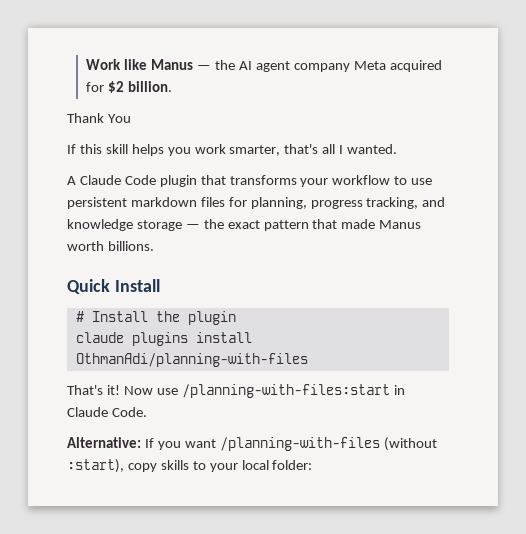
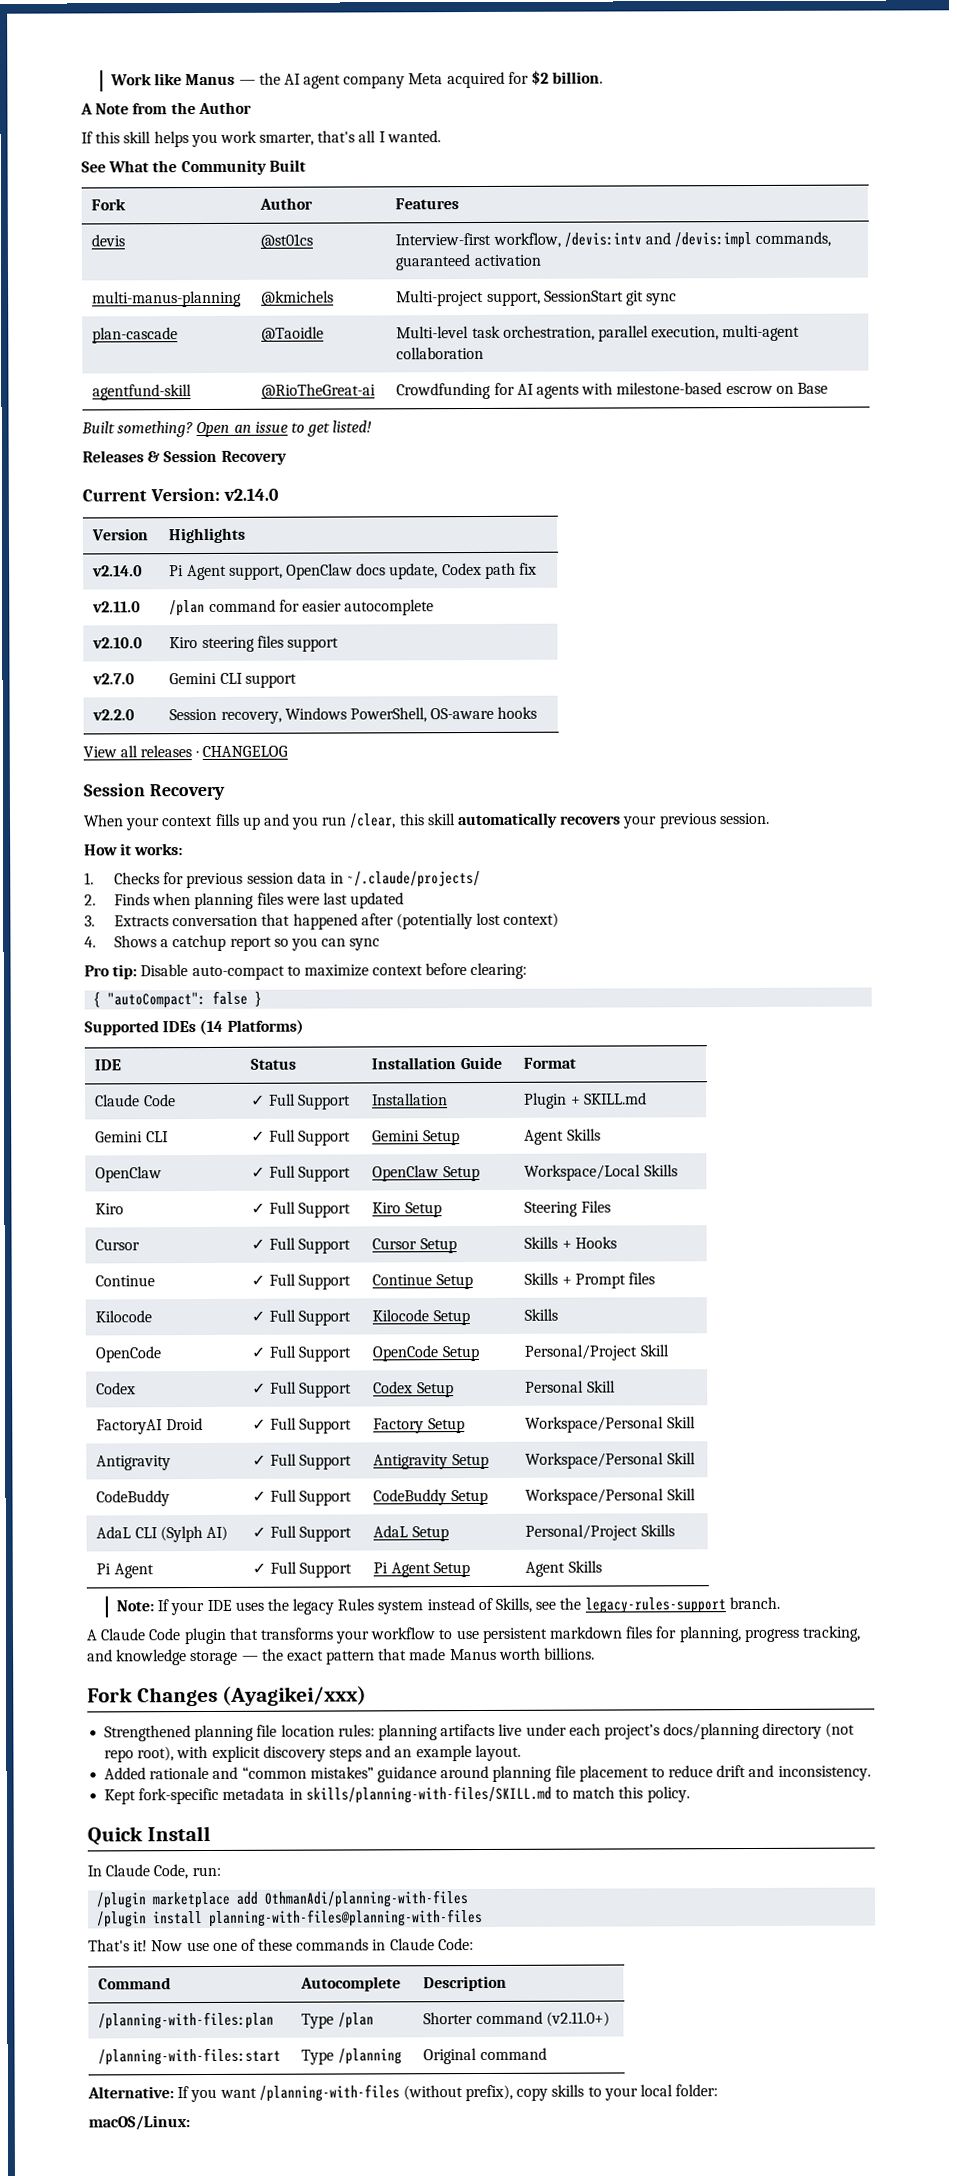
- Thank You
+ A Note from the Author
+ See What the Community Built
+ Fork | Author | Features
+ devis | @st01cs | Interview-first workflow, /devis:intv and /devis:impl commands, guaranteed activation
+ multi-manus-planning | @kmichels | Multi-project support, SessionStart git sync
+ plan-cascade | @Taoidle | Multi-level task orchestration, parallel execution, multi-agent collaboration
+ agentfund-skill | @RioTheGreat-ai | Crowdfunding for AI agents with milestone-based escrow on Base
+ Built something? Open an issue to get listed!
+ Releases & Session Recovery
+ Current Version: v2.14.0
+ Version | Highlights
+ v2.14.0 | Pi Agent support, OpenClaw docs update, Codex path fix
+ v2.11.0 | /plan command for easier autocomplete
+ v2.10.0 | Kiro steering files support
+ v2.7.0 | Gemini CLI support
+ v2.2.0 | Session recovery, Windows PowerShell, OS-aware hooks
+ View all releases · CHANGELOG
+ Session Recovery
+ When your context fills up and you run /clear, this skill automatically recovers your previous session.
+ How it works:
+ 1. Checks for previous session data in ~/.claude/projects/
+ 2. Finds when planning files were last updated
+ 3. Extracts conversation that happened after (potentially lost context)
+ 4. Shows a catchup report so you can sync
+ Pro tip: Disable auto-compact to maximize context before clearing:
+ { "autoCompact": false }
+ Supported IDEs (14 Platforms)
+ IDE | Status | Installation Guide | Format
+ Claude Code | ✓ Full Support | Installation | Plugin + SKILL.md
+ Gemini CLI | ✓ Full Support | Gemini Setup | Agent Skills
+ OpenClaw | ✓ Full Support | OpenClaw Setup | Workspace/Local Skills
+ Kiro | ✓ Full Support | Kiro Setup | Steering Files
+ Cursor | ✓ Full Support | Cursor Setup | Skills + Hooks
+ Continue | ✓ Full Support | Continue Setup | Skills + Prompt files
+ Kilocode | ✓ Full Support | Kilocode Setup | Skills
+ OpenCode | ✓ Full Support | OpenCode Setup | Personal/Project Skill
+ Codex | ✓ Full Support | Codex Setup | Personal Skill
+ FactoryAI Droid | ✓ Full Support | Factory Setup | Workspace/Personal Skill
+ Antigravity | ✓ Full Support | Antigravity Setup | Workspace/Personal Skill
+ CodeBuddy | ✓ Full Support | CodeBuddy Setup | Workspace/Personal Skill
+ AdaL CLI (Sylph AI) | ✓ Full Support | AdaL Setup | Personal/Project Skills
+ Pi Agent | ✓ Full Support | Pi Agent Setup | Agent Skills
+ Note: If your IDE uses the legacy Rules system instead of Skills, see the legacy-rules-support branch.
+ Fork Changes (Ayagikei/xxx)
+ Strengthened planning file location rules: planning artifacts live under each project’s docs/planning directory (not repo root), with explicit discovery steps and an example layout.
+ Added rationale and “common mistakes” guidance around planning file placement to reduce drift and inconsistency.
+ Kept fork-specific metadata in skills/planning-with-files/SKILL.md to match this policy.
  Quick Install
- # Install the plugin
- claude plugins install OthmanAdi/planning-with-files
- That's it! Now use /planning-with-files:start in Claude Code.
+ In Claude Code, run:
+ /plugin marketplace add OthmanAdi/planning-with-files
+ /plugin install planning-with-files@planning-with-files
+ That's it! Now use one of these commands in Claude Code:
+ Command | Autocomplete | Description
+ /planning-with-files:plan | Type /plan | Shorter command (v2.11.0+)
+ /planning-with-files:start | Type /planning | Original command
- Alternative: If you want /planning-with-files (without :start), copy skills to your local folder:
+ Alternative: If you want /planning-with-files (without prefix), copy skills to your local folder:
+ macOS/Linux:

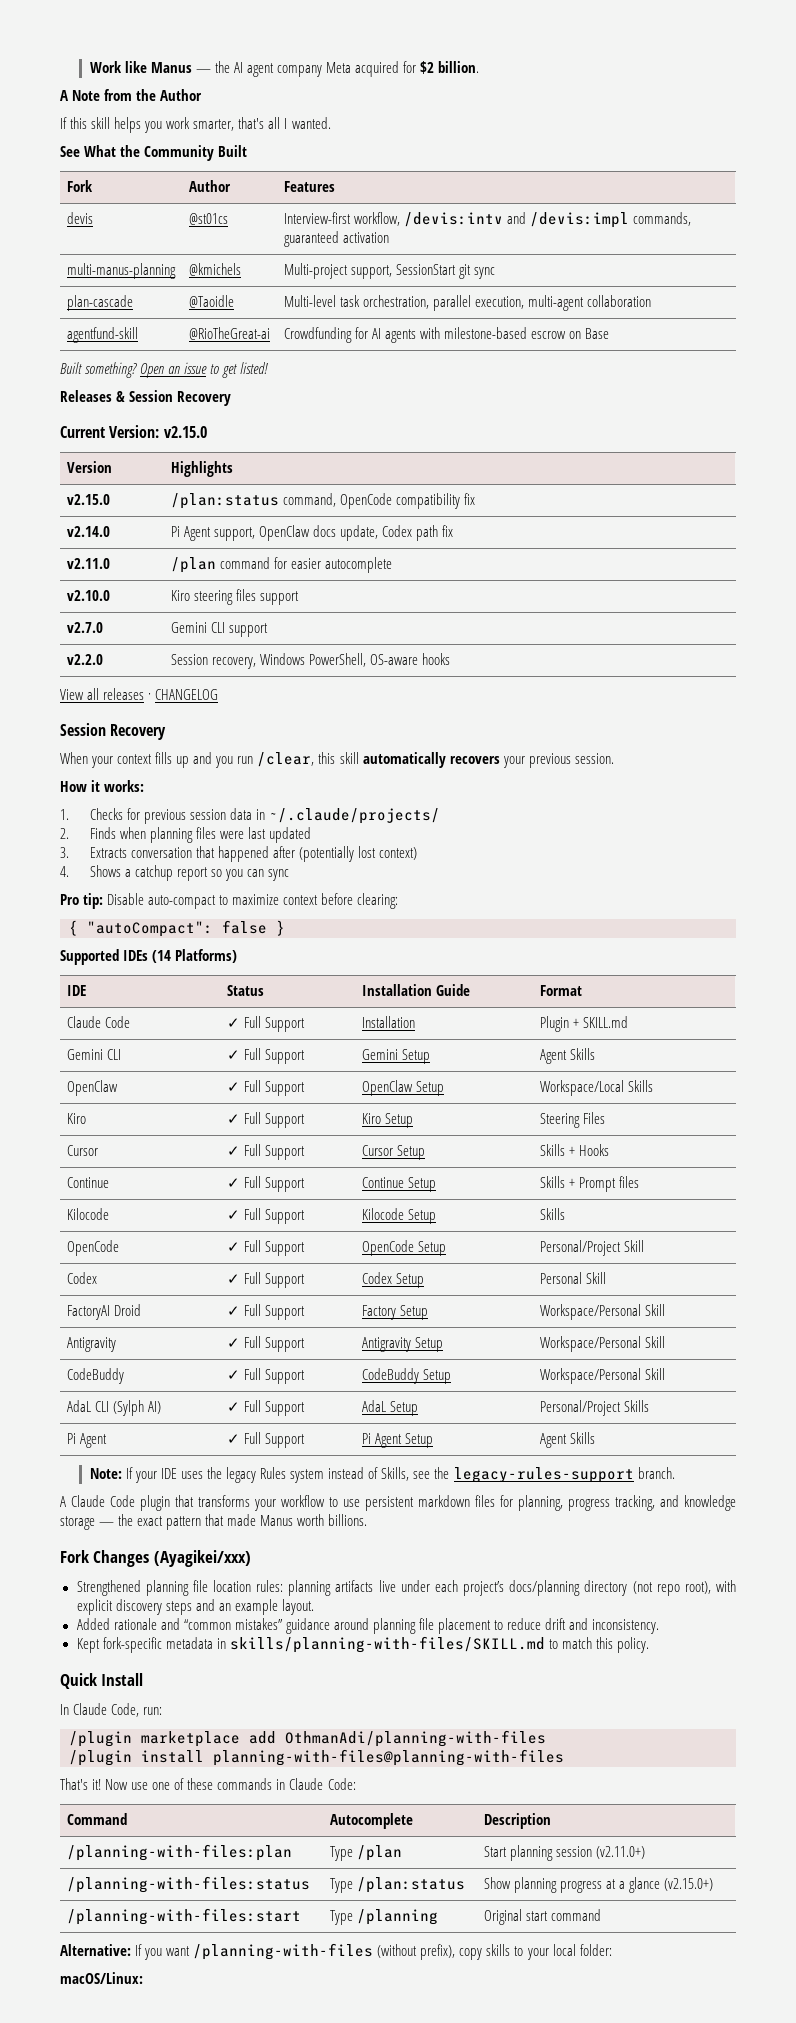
- Current Version: v2.14.0
+ Current Version: v2.15.0
+ v2.15.0 | /plan:status command, OpenCode compatibility fix
- /planning-with-files:plan | Type /plan | Shorter command (v2.11.0+)
+ /planning-with-files:plan | Type /plan | Start planning session (v2.11.0+)
+ /planning-with-files:status | Type /plan:status | Show planning progress at a glance (v2.15.0+)
- /planning-with-files:start | Type /planning | Original command
+ /planning-with-files:start | Type /planning | Original start command

